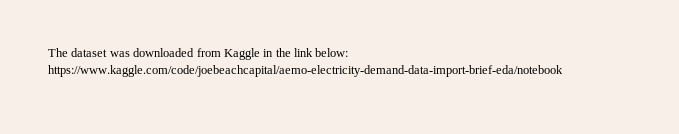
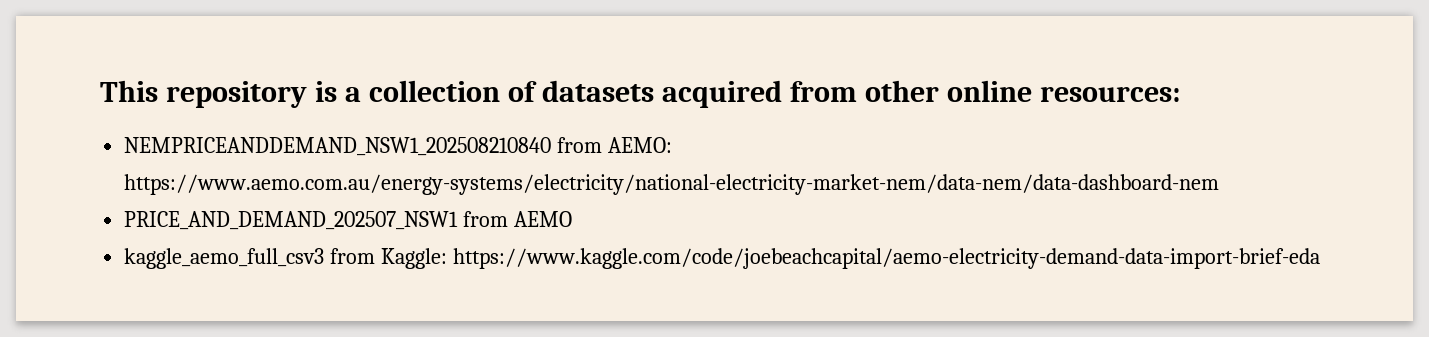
- The dataset was downloaded from Kaggle in the link below: https://www.kaggle.com/code/joebeachcapital/aemo-electricity-demand-data-import-brief-eda/notebook
+ This repository is a collection of datasets acquired from other online resources:
+ NEMPRICEANDDEMAND_NSW1_202508210840 from AEMO: https://www.aemo.com.au/energy-systems/electricity/national-electricity-market-nem/data-nem/data-dashboard-nem
+ PRICE_AND_DEMAND_202507_NSW1 from AEMO
+ kaggle_aemo_full_csv3 from Kaggle: https://www.kaggle.com/code/joebeachcapital/aemo-electricity-demand-data-import-brief-eda

